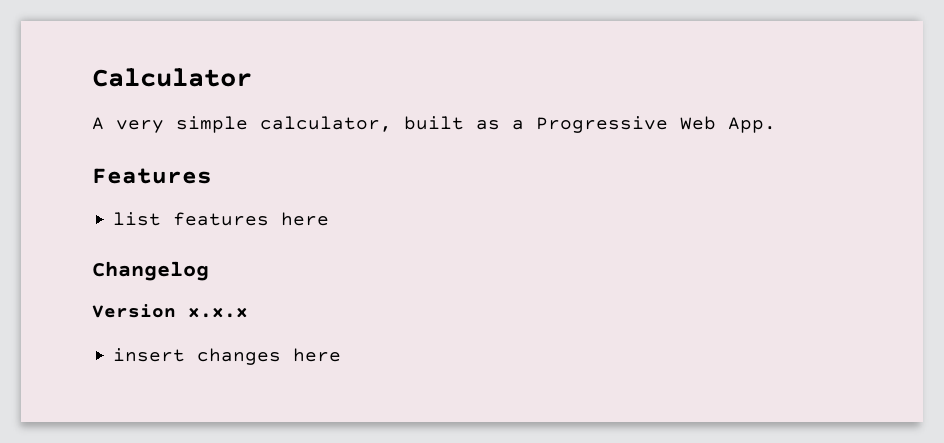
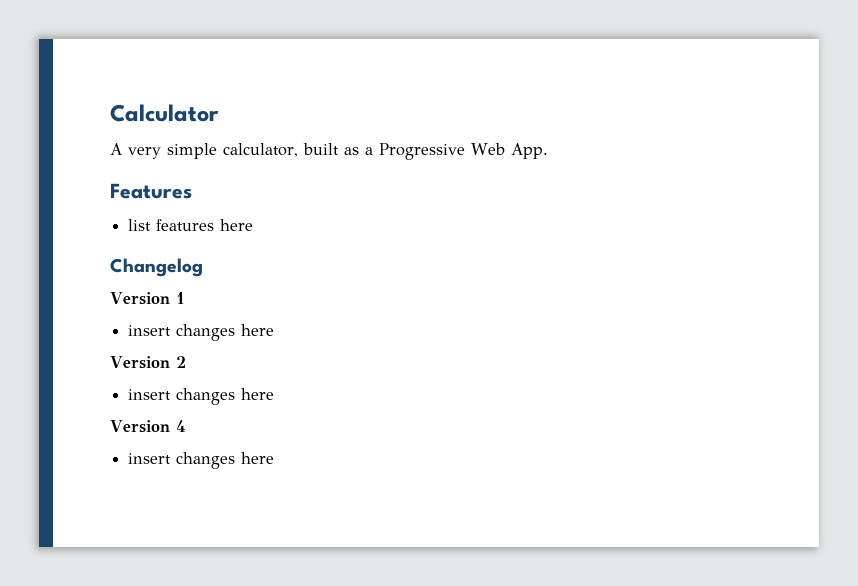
- Version x.x.x
+ Version 1
+ insert changes here
+ Version 2
+ insert changes here
+ Version 4

